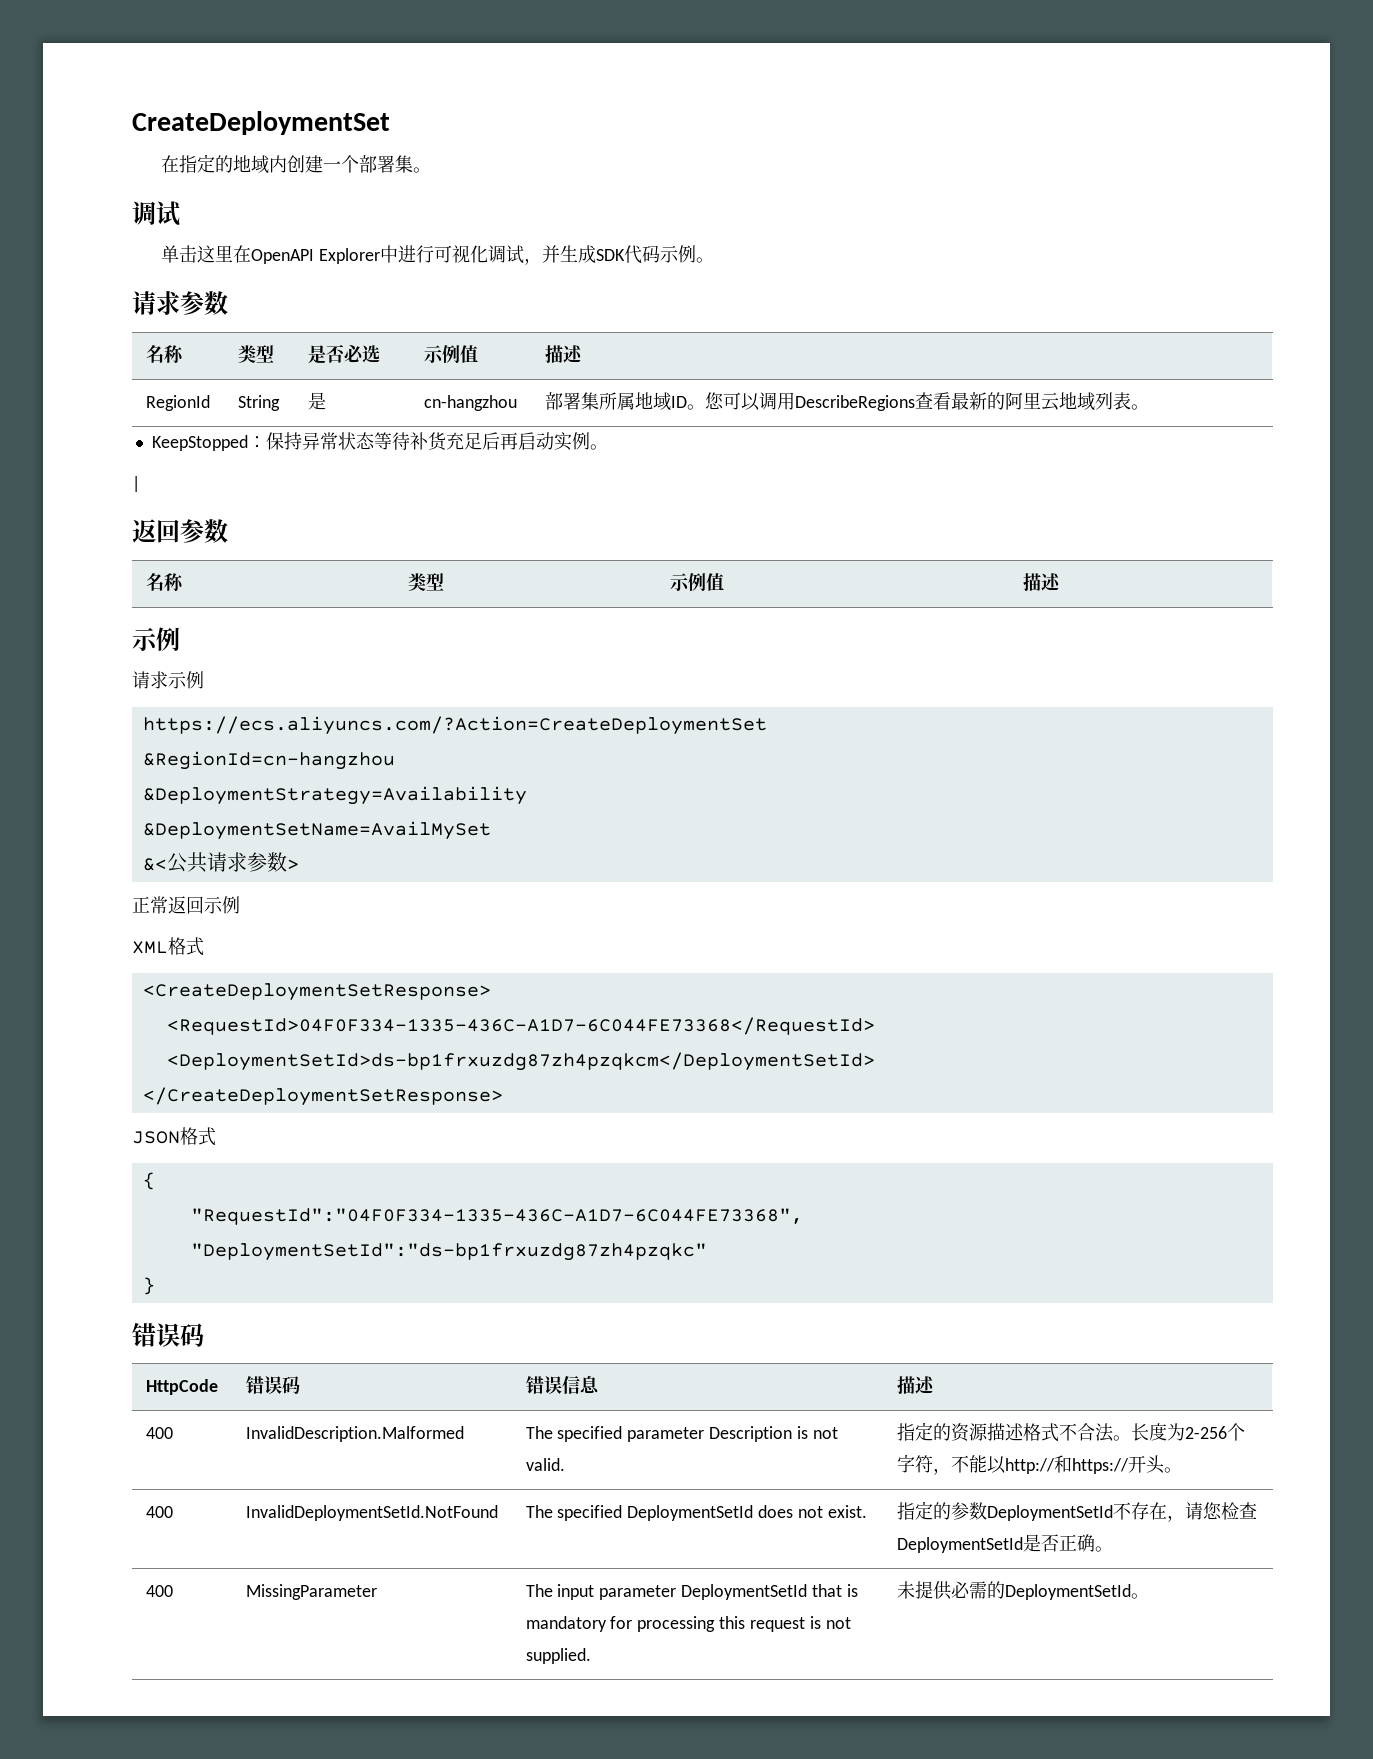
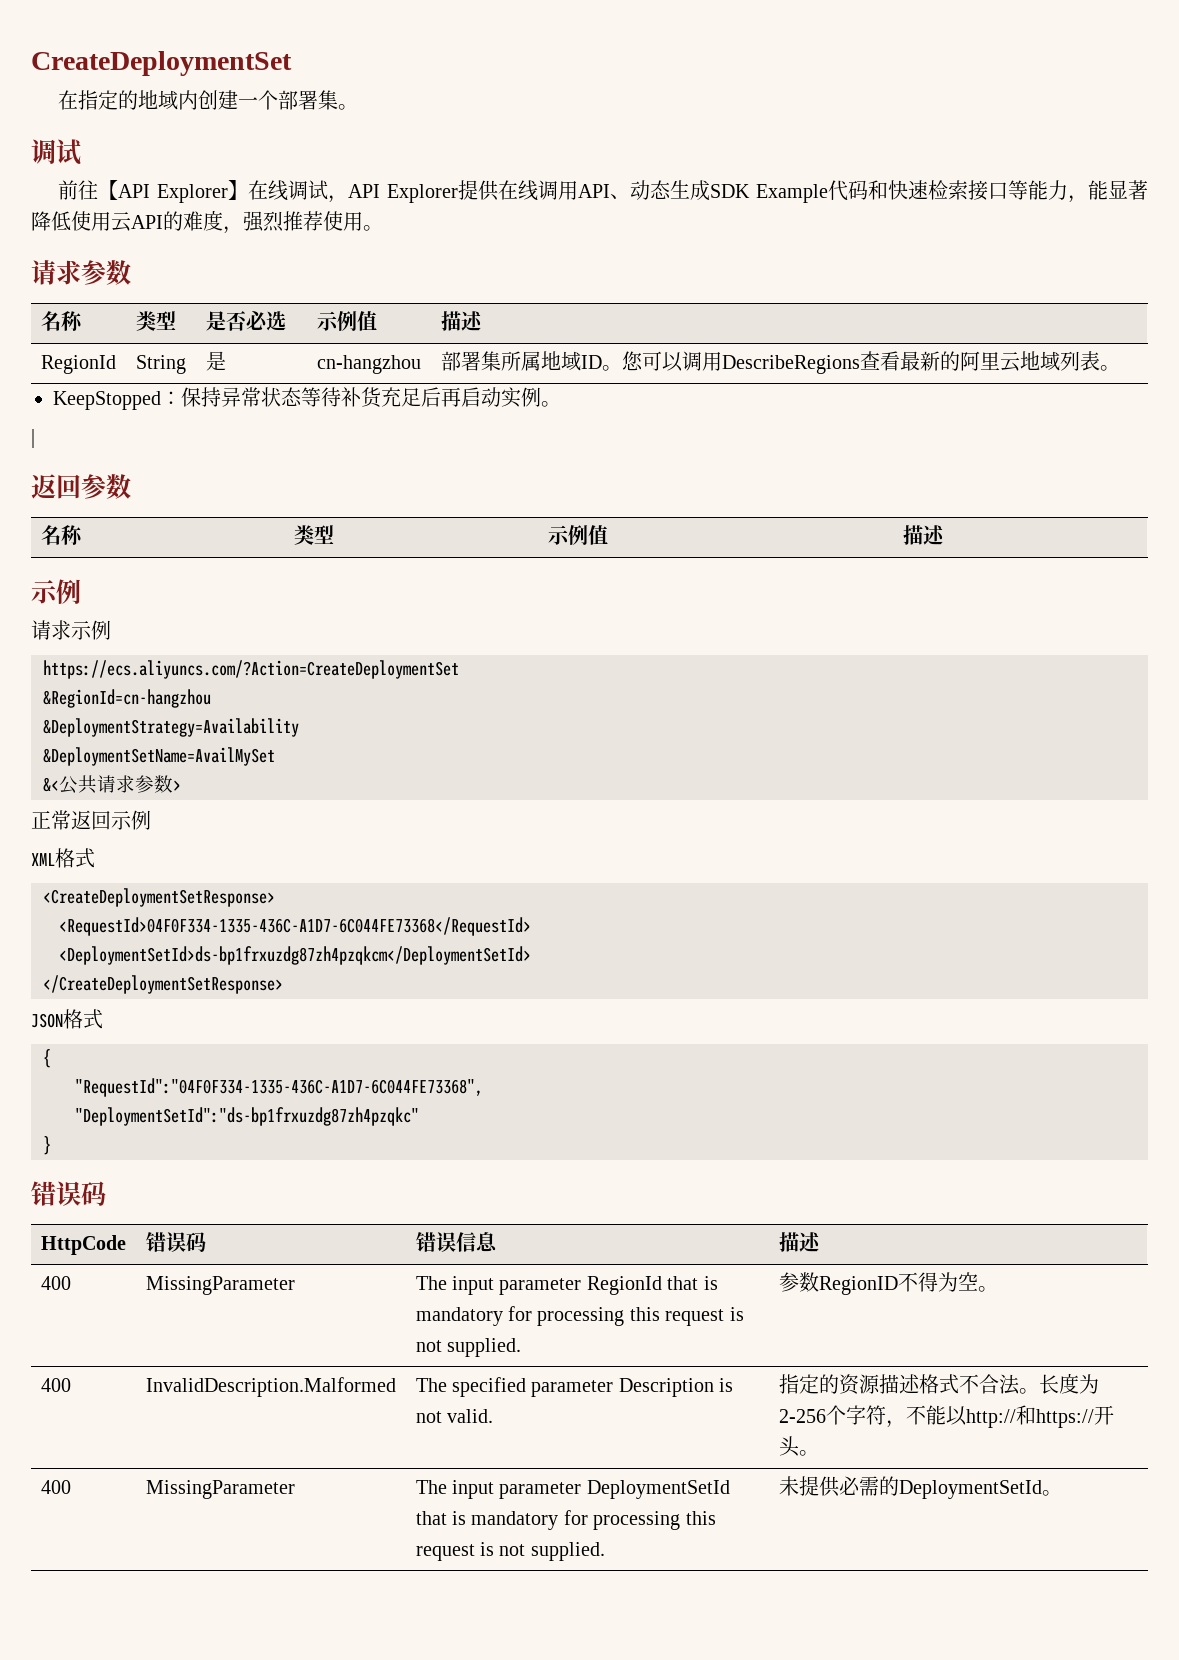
- 单击这里在OpenAPI Explorer中进行可视化调试，并生成SDK代码示例。
+ 前往【API Explorer】在线调试，API Explorer提供在线调用API、动态生成SDK Example代码和快速检索接口等能力，能显著降低使用云API的难度，强烈推荐使用。
+ 400 | MissingParameter | The input parameter RegionId that is mandatory for processing this request is not supplied. | 参数RegionID不得为空。
- 400 | InvalidDeploymentSetId.NotFound | The specified DeploymentSetId does not exist. | 指定的参数DeploymentSetId不存在，请您检查DeploymentSetId是否正确。

